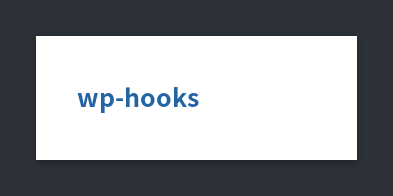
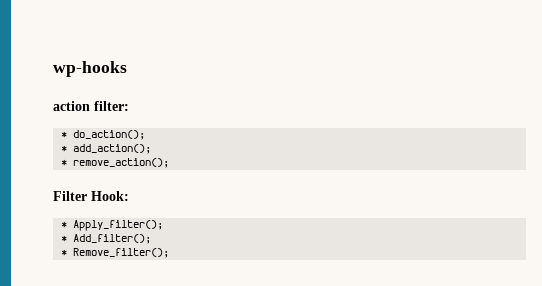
+ action filter:
+ * do_action();
+ * add_action();
+ * remove_action();
+ Filter Hook:
+ * Apply_filter();
+ * Add_filter();
+ * Remove_filter();

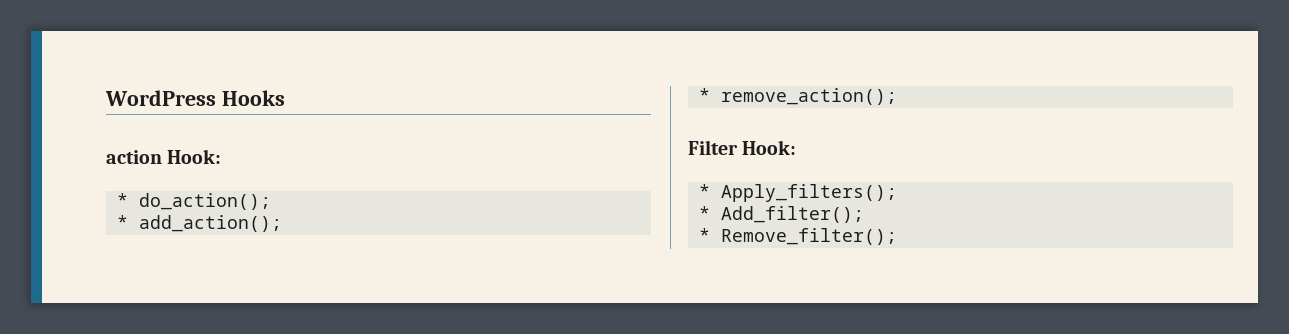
- wp-hooks
+ WordPress Hooks
- action filter:
+ action Hook:
- * Apply_filter();
+ * Apply_filters();

